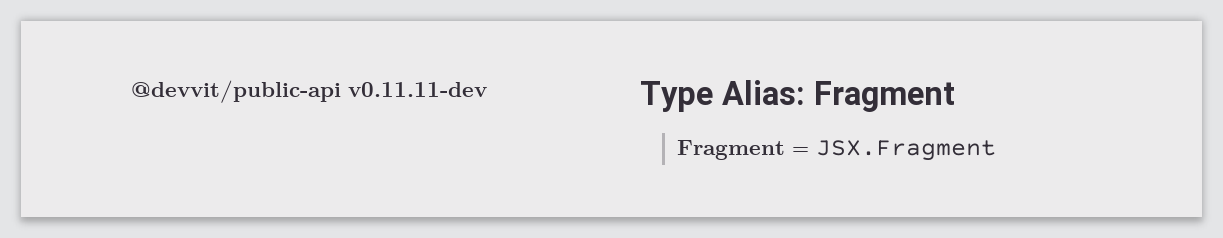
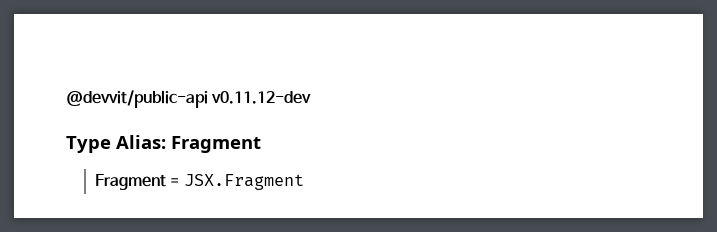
- @devvit/public-api v0.11.11-dev
+ @devvit/public-api v0.11.12-dev

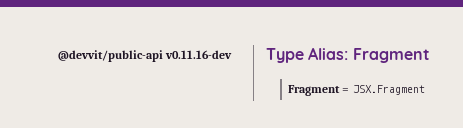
- @devvit/public-api v0.11.12-dev
+ @devvit/public-api v0.11.16-dev

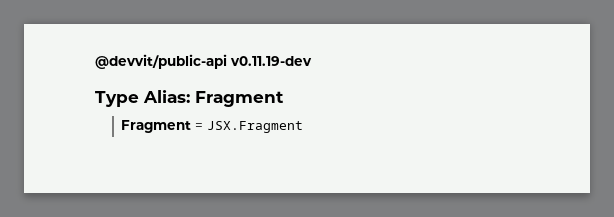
- @devvit/public-api v0.11.16-dev
+ @devvit/public-api v0.11.19-dev

